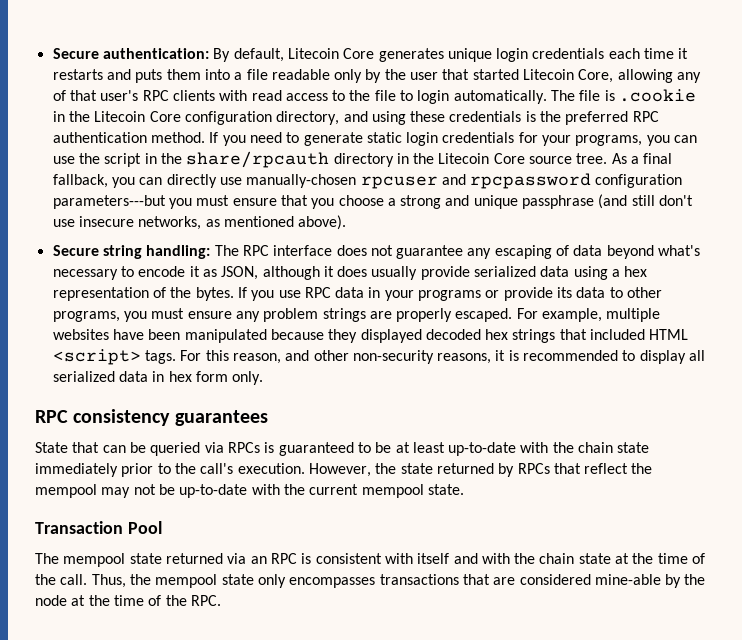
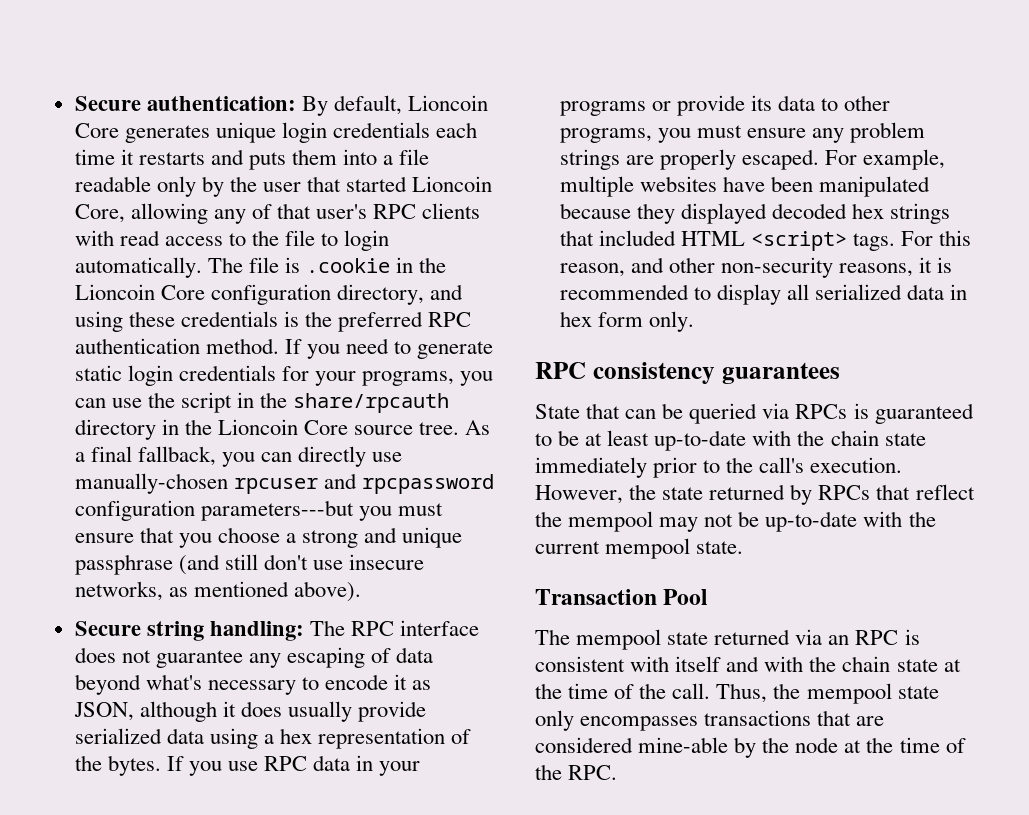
- Secure authentication: By default, Litecoin Core generates unique login credentials each time it restarts and puts them into a file readable only by the user that started Litecoin Core, allowing any of that user's RPC clients with read access to the file to login automatically.
+ Secure authentication: By default, Lioncoin Core generates unique login credentials each time it restarts and puts them into a file readable only by the user that started Lioncoin Core, allowing any of that user's RPC clients with read access to the file to login automatically.
- The file is .cookie in the Litecoin Core configuration directory, and using these credentials is the preferred RPC authentication method.
+ The file is .cookie in the Lioncoin Core configuration directory, and using these credentials is the preferred RPC authentication method.
- If you need to generate static login credentials for your programs, you can use the script in the share/rpcauth directory in the Litecoin Core source tree.
+ If you need to generate static login credentials for your programs, you can use the script in the share/rpcauth directory in the Lioncoin Core source tree.

